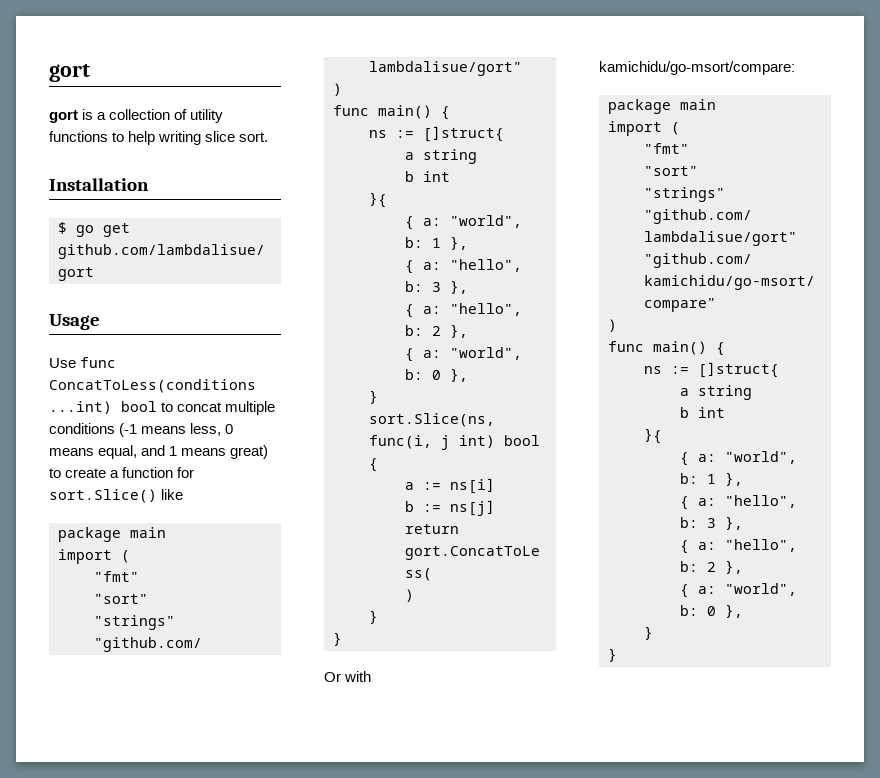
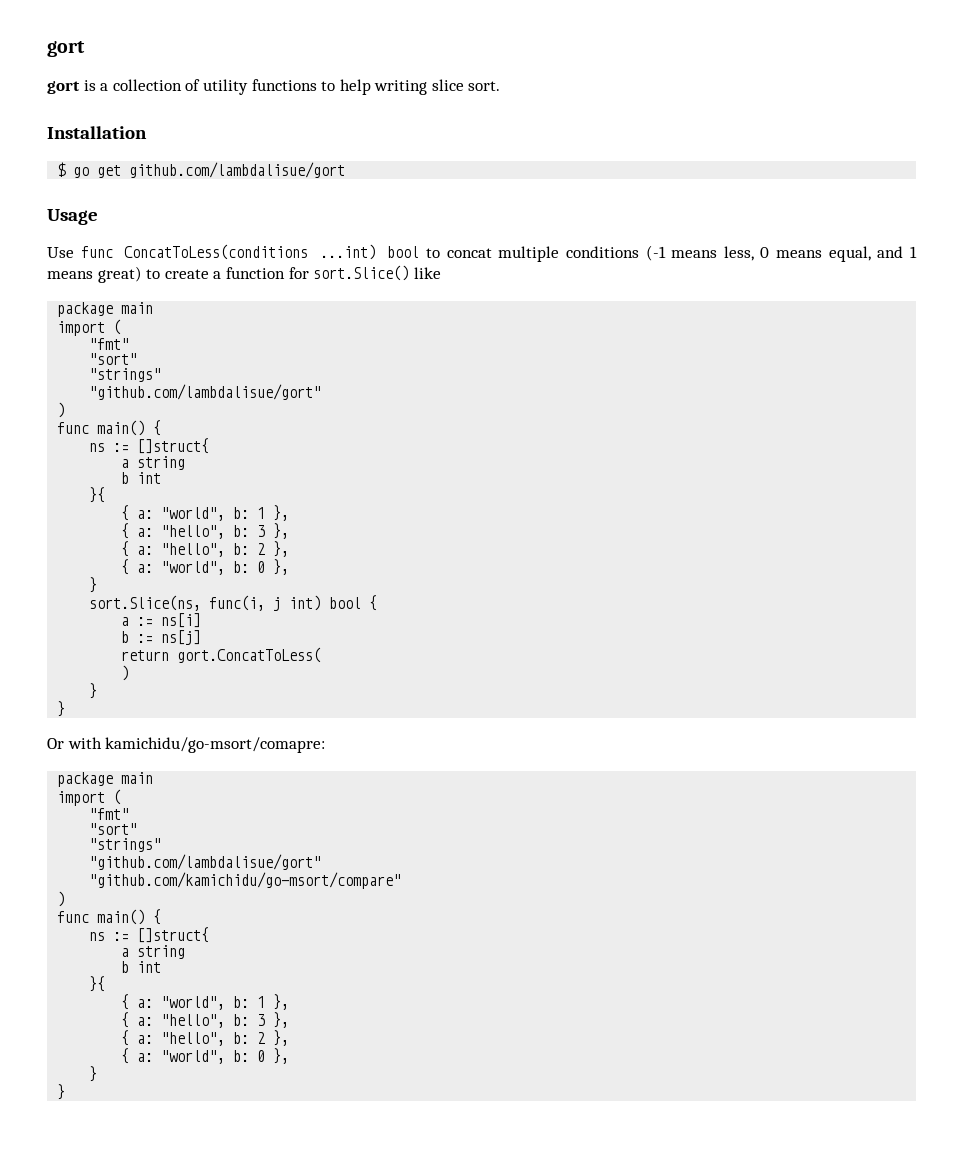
- Or with kamichidu/go-msort/compare:
+ Or with kamichidu/go-msort/comapre:

